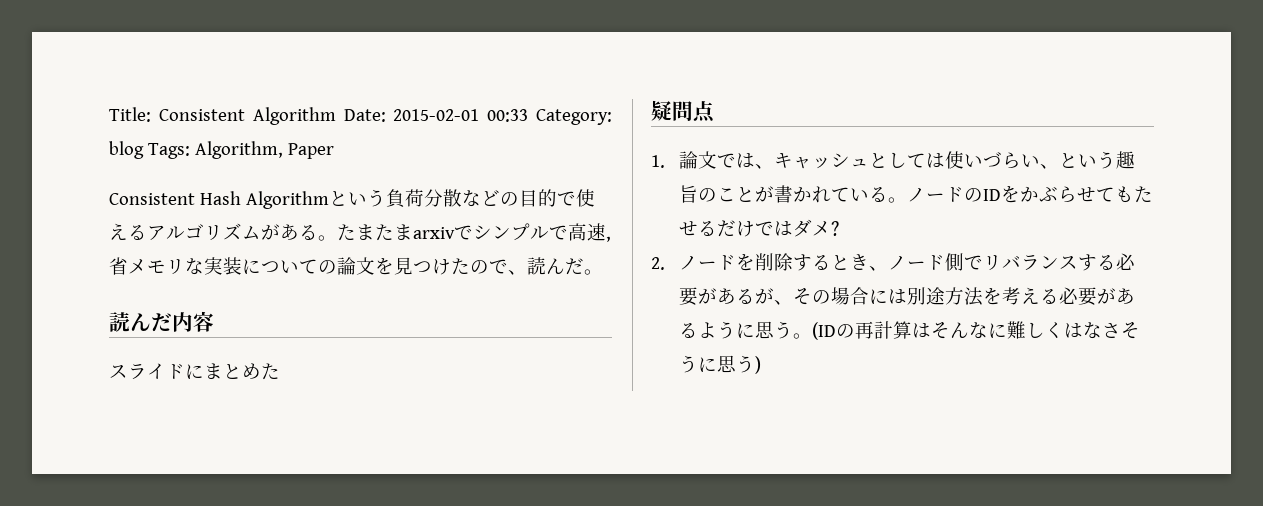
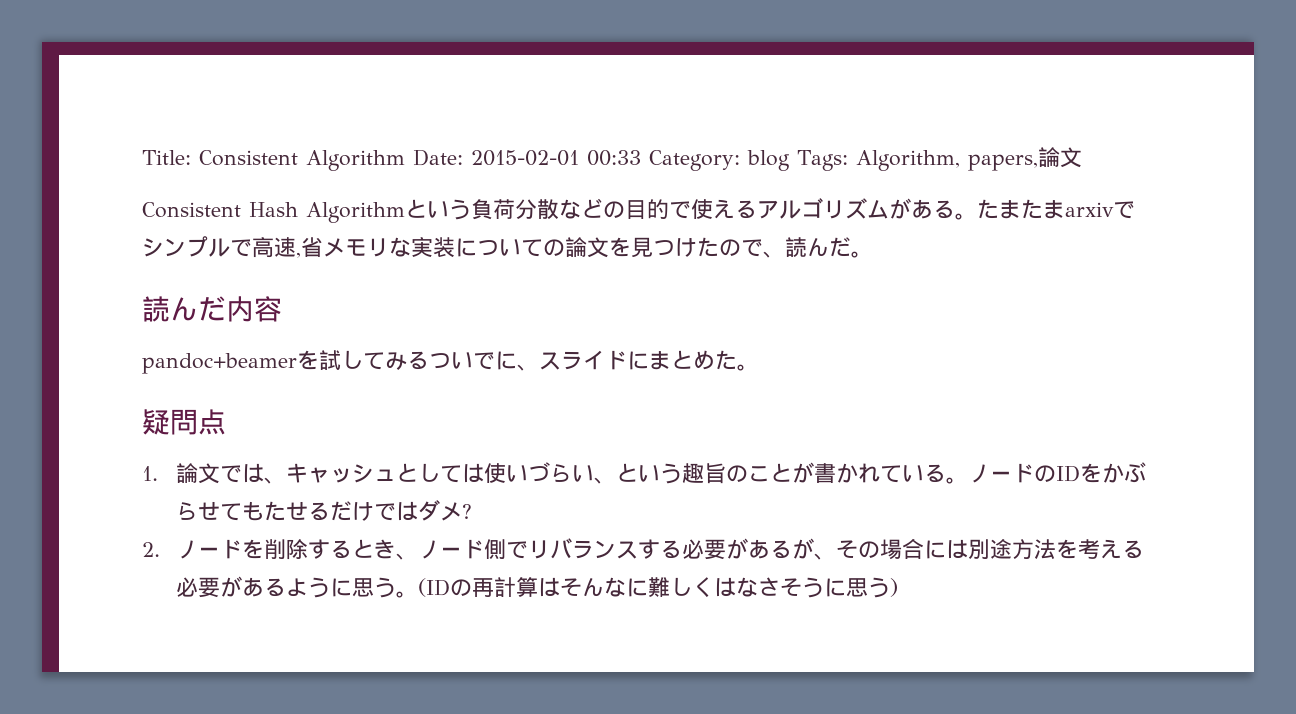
- Title: Consistent Algorithm Date: 2015-02-01 00:33 Category: blog Tags: Algorithm, Paper
+ Title: Consistent Algorithm Date: 2015-02-01 00:33 Category: blog Tags: Algorithm, papers,論文
- スライドにまとめた
+ pandoc+beamerを試してみるついでに、スライドにまとめた。

